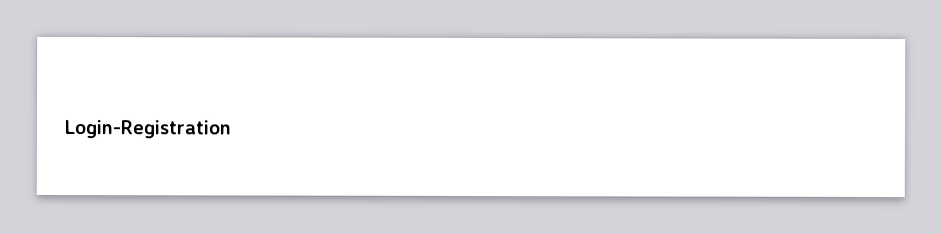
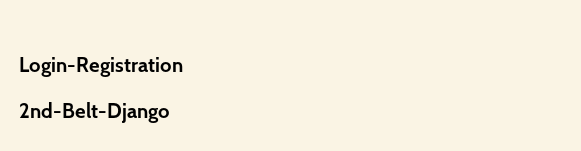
+ 2nd-Belt-Django

